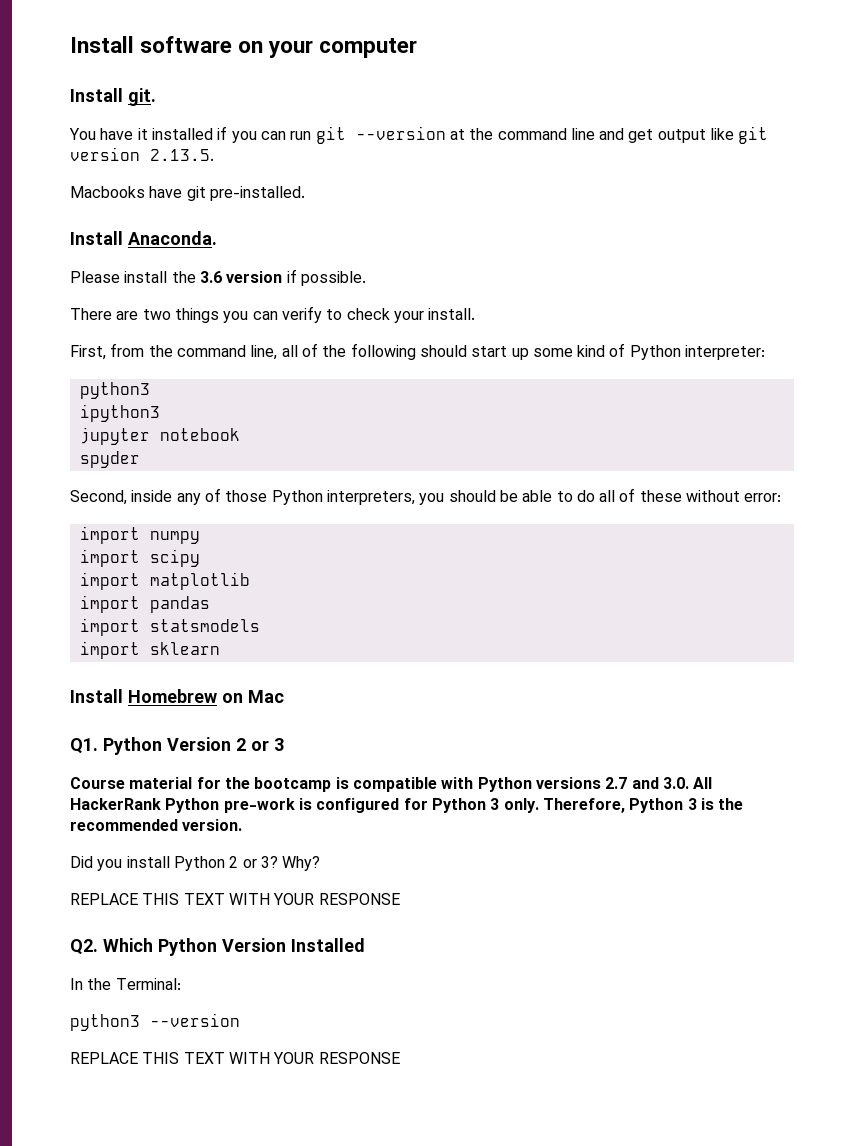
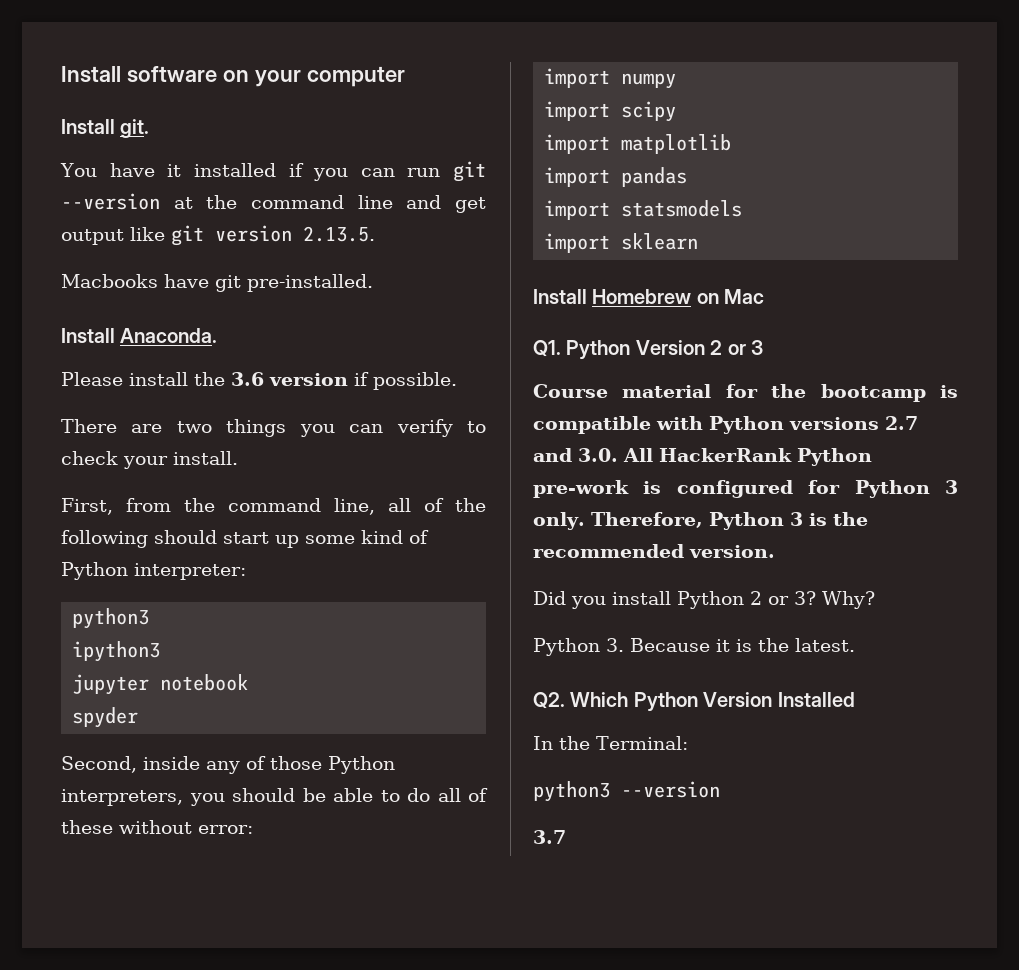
  Why?
- REPLACE THIS TEXT WITH YOUR RESPONSE
+ Python 3. Because it is the latest.
  python3 --version
- REPLACE THIS TEXT WITH YOUR RESPONSE
+ 3.7

